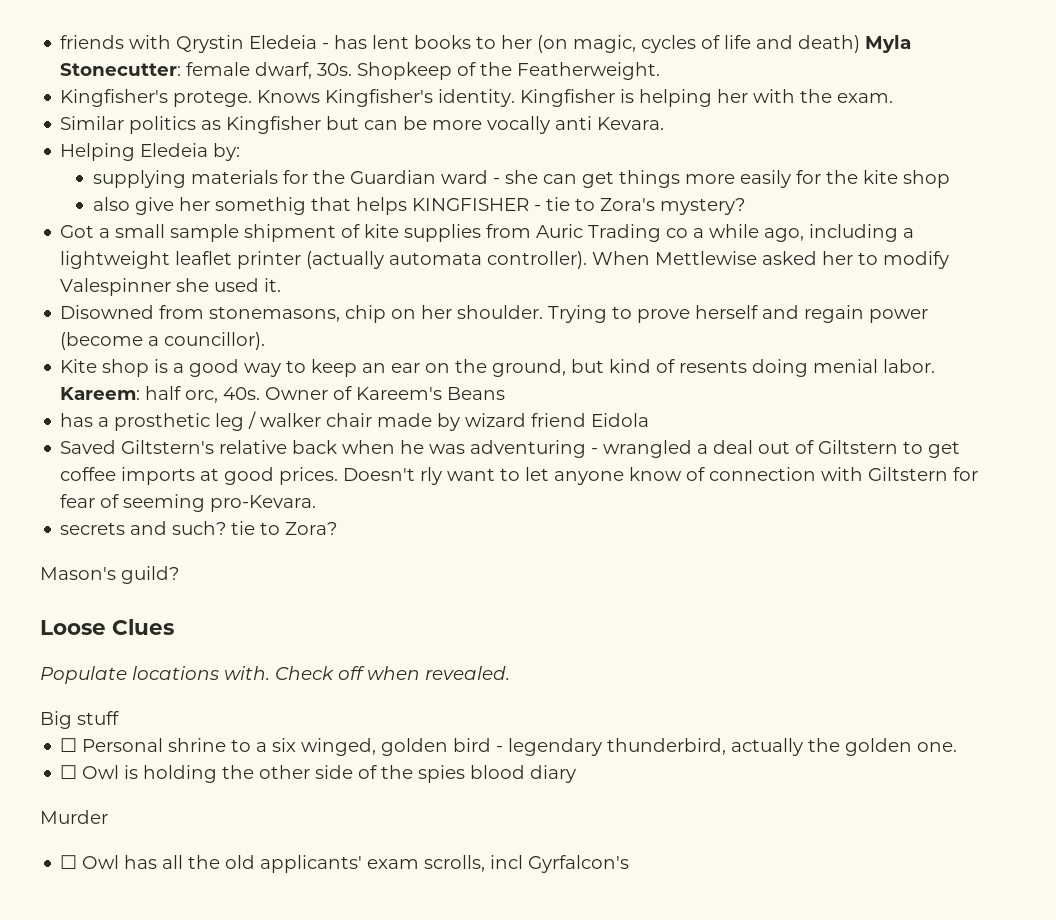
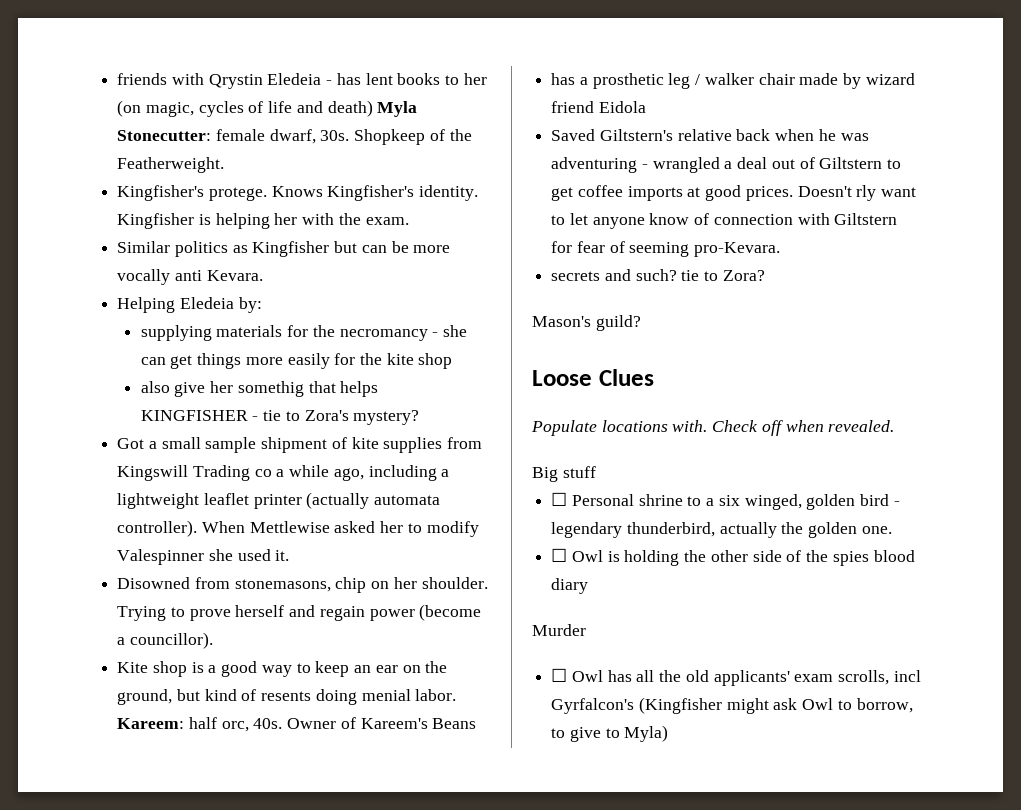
- supplying materials for the Guardian ward - she can get things more easily for the kite shop
+ supplying materials for the necromancy - she can get things more easily for the kite shop
- Got a small sample shipment of kite supplies from Auric Trading co a while ago, including a lightweight leaflet printer (actually automata controller).
+ Got a small sample shipment of kite supplies from Kingswill Trading co a while ago, including a lightweight leaflet printer (actually automata controller).
- ☐ Owl has all the old applicants' exam scrolls, incl Gyrfalcon's
+ ☐ Owl has all the old applicants' exam scrolls, incl Gyrfalcon's (Kingfisher might ask Owl to borrow, to give to Myla)

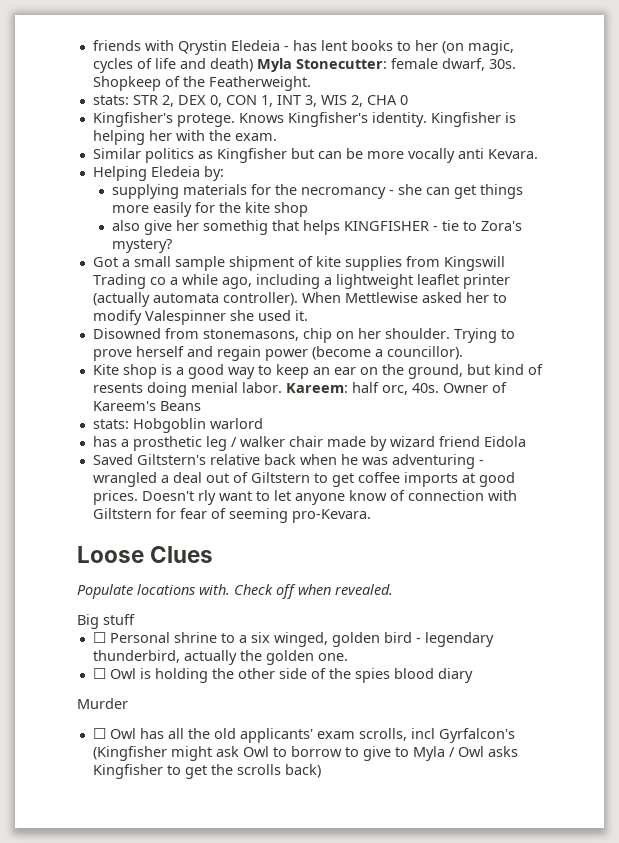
+ stats: STR 2, DEX 0, CON 1, INT 3, WIS 2, CHA 0
+ stats: Hobgoblin warlord
- secrets and such? tie to Zora?
- Mason's guild?
- ☐ Owl has all the old applicants' exam scrolls, incl Gyrfalcon's (Kingfisher might ask Owl to borrow, to give to Myla)
+ ☐ Owl has all the old applicants' exam scrolls, incl Gyrfalcon's (Kingfisher might ask Owl to borrow to give to Myla / Owl asks Kingfisher to get the scrolls back)

